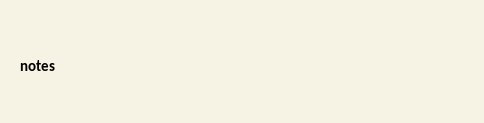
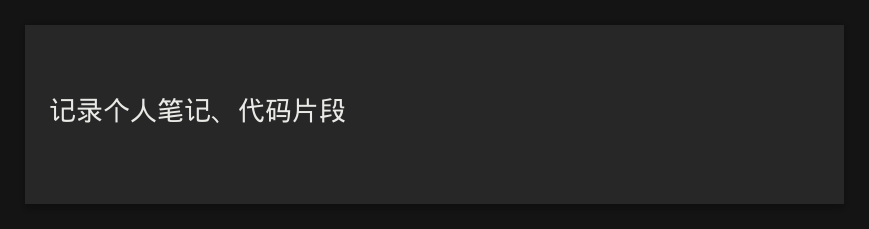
- notes
+ 记录个人笔记、代码片段

